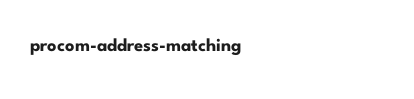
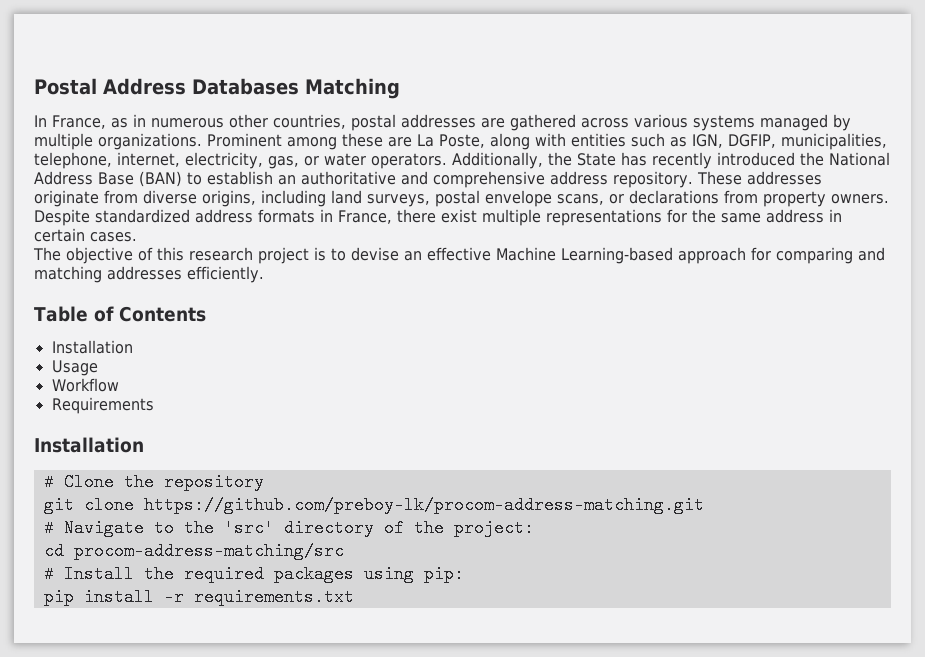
- procom-address-matching
+ Postal Address Databases Matching
+ In France, as in numerous other countries, postal addresses are gathered across various systems managed by multiple organizations. Prominent among these are La Poste, along with entities such as IGN, DGFIP, municipalities, telephone, internet, electricity, gas, or water operators. Additionally, the State has recently introduced the National Address Base (BAN) to establish an authoritative and comprehensive address repository. These addresses originate from diverse origins, including land surveys, postal envelope scans, or declarations from property owners. Despite standardized address formats in France, there exist multiple representations for the same address in certain cases.
+ The objective of this research project is to devise an effective Machine Learning-based approach for comparing and matching addresses efficiently.
+ Table of Contents
+ Installation
+ Usage
+ Workflow
+ Requirements
+ Installation
+ # Clone the repository
+ git clone https://github.com/preboy-lk/procom-address-matching.git
+ # Navigate to the 'src' directory of the project:
+ cd procom-address-matching/src
+ # Install the required packages using pip:
+ pip install -r requirements.txt

